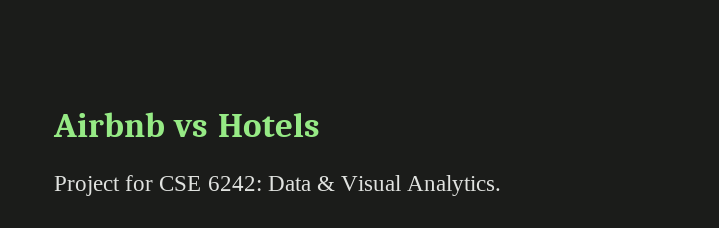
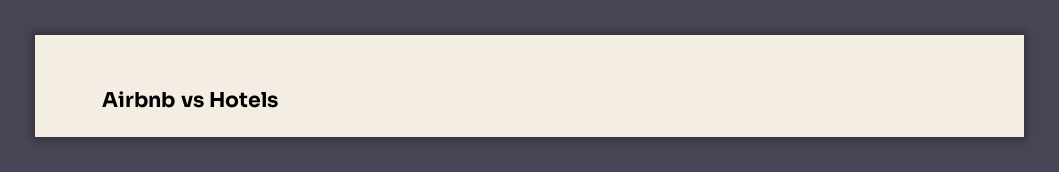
- Project for CSE 6242: Data & Visual Analytics.

